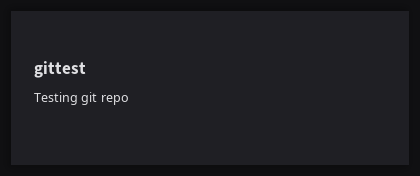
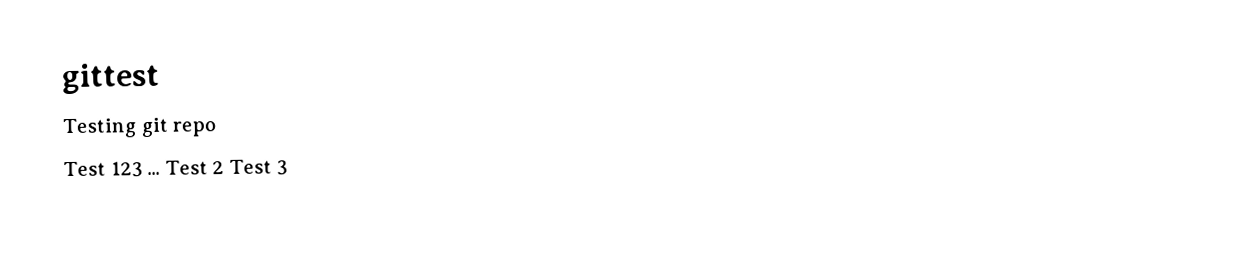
+ Test 123 ... Test 2 Test 3

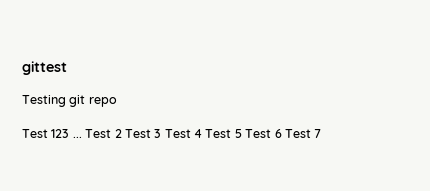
- Test 2 Test 3
+ Test 2 Test 3 Test 4 Test 5 Test 6 Test 7

